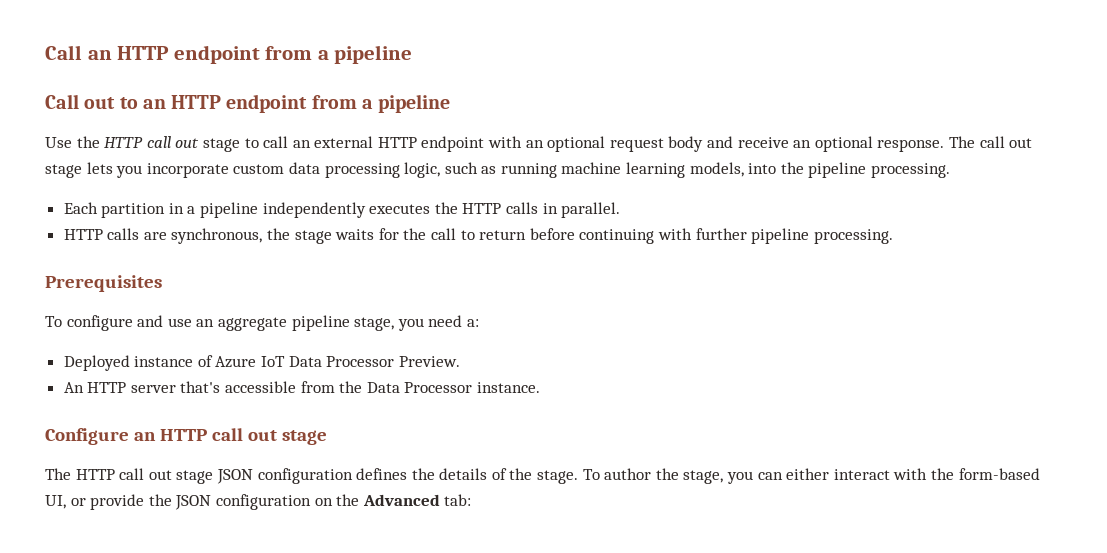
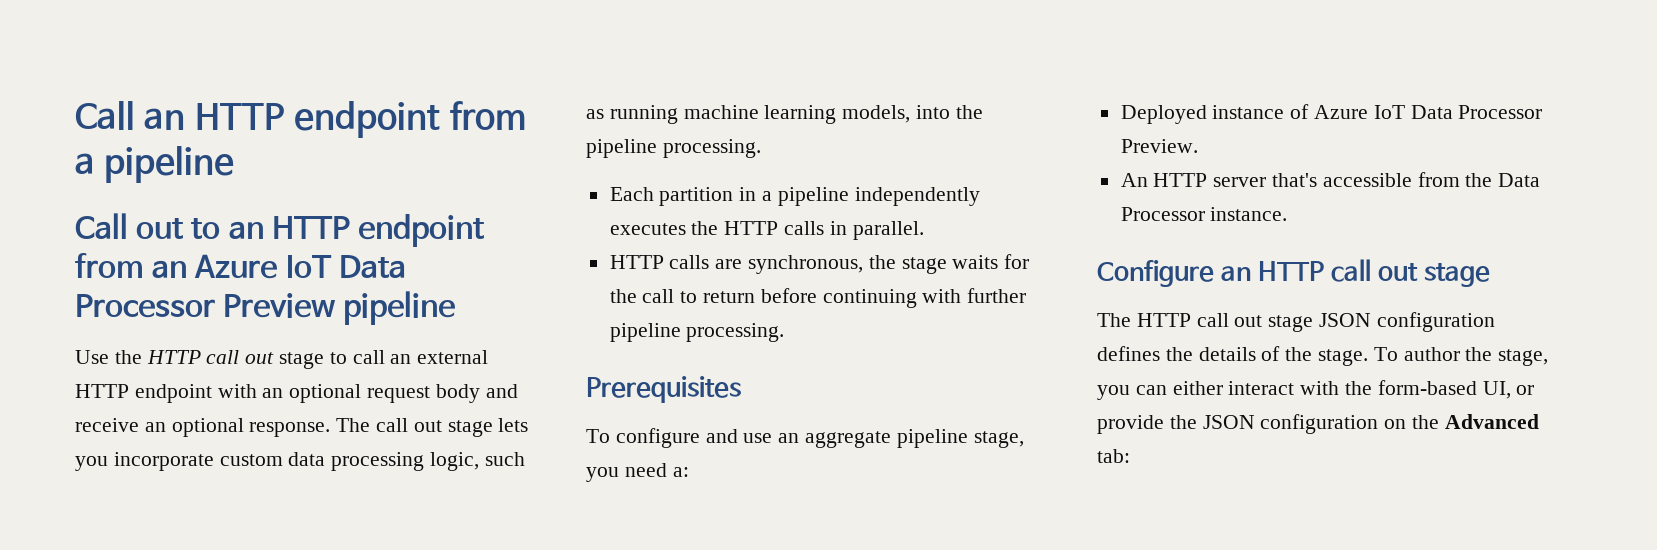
- Call out to an HTTP endpoint from a pipeline
+ Call out to an HTTP endpoint from an Azure IoT Data Processor Preview pipeline

